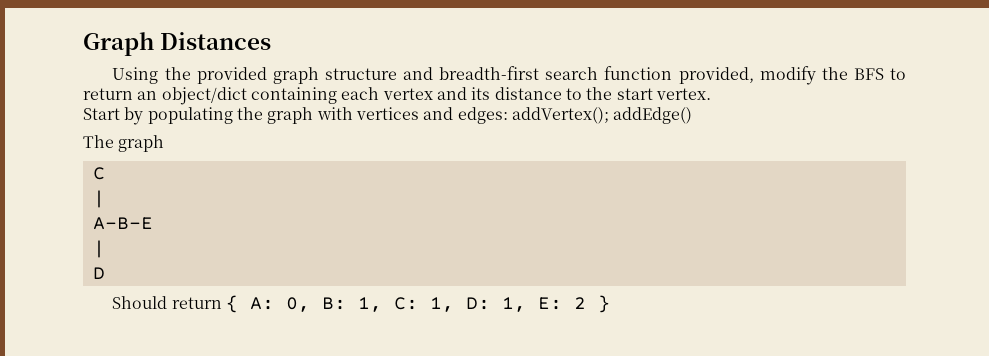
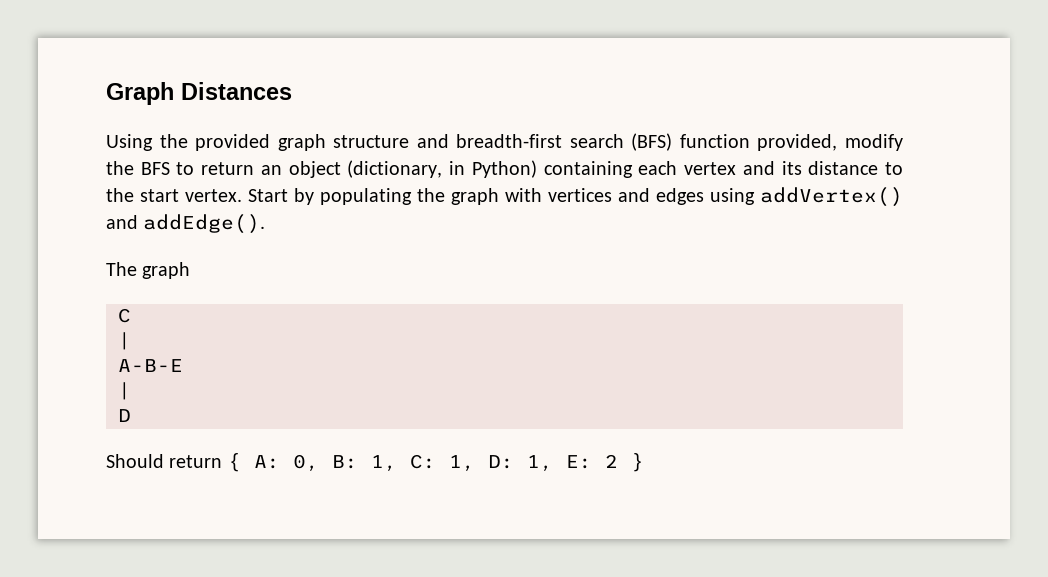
- Using the provided graph structure and breadth-first search function provided, modify the BFS to return an object/dict containing each vertex and its distance to the start vertex.
- Start by populating the graph with vertices and edges: addVertex(); addEdge()
+ Using the provided graph structure and breadth-first search (BFS) function provided, modify the BFS to return an object (dictionary, in Python) containing each vertex and its distance to the start vertex. Start by populating the graph with vertices and edges using addVertex() and addEdge().

